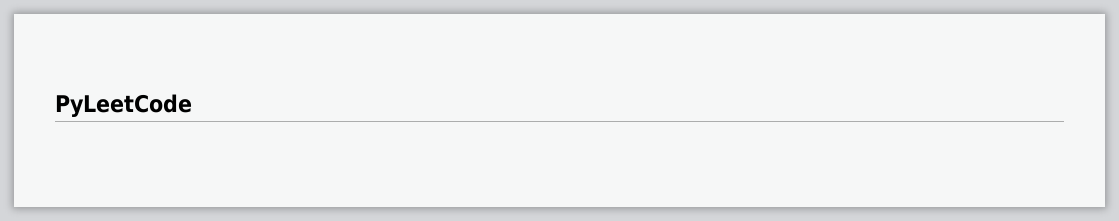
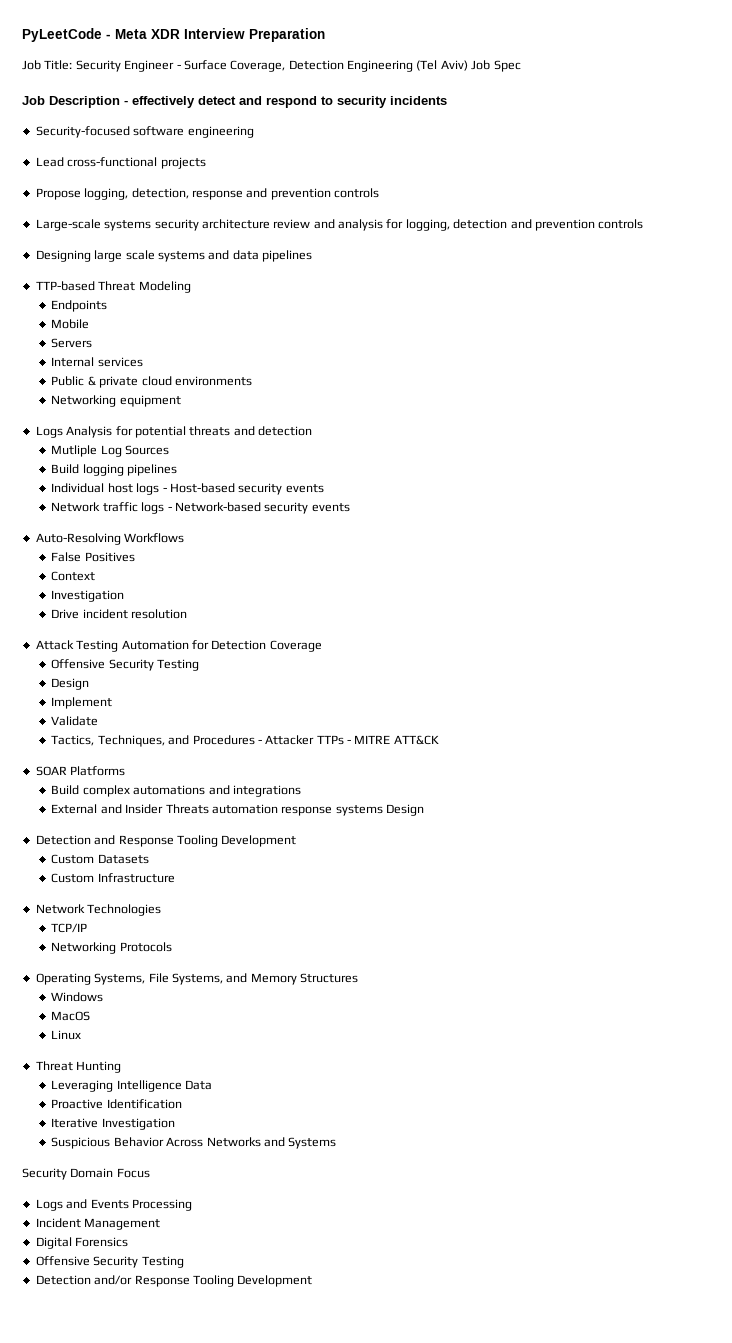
- PyLeetCode
+ PyLeetCode - Meta XDR Interview Preparation
+ Job Title: Security Engineer - Surface Coverage, Detection Engineering (Tel Aviv) Job Spec
+ Job Description - effectively detect and respond to security incidents
+ Security-focused software engineering
+ Lead cross-functional projects
+ Propose logging, detection, response and prevention controls
+ Large-scale systems security architecture review and analysis for logging, detection and prevention controls
+ Designing large scale systems and data pipelines
+ TTP-based Threat Modeling
+ Endpoints
+ Mobile
+ Servers
+ Internal services
+ Public & private cloud environments
+ Networking equipment
+ Logs Analysis for potential threats and detection
+ Mutliple Log Sources
+ Build logging pipelines
+ Individual host logs - Host-based security events
+ Network traffic logs - Network-based security events
+ Auto-Resolving Workflows
+ False Positives
+ Context
+ Investigation
+ Drive incident resolution
+ Attack Testing Automation for Detection Coverage
+ Offensive Security Testing
+ Design
+ Implement
+ Validate
+ Tactics, Techniques, and Procedures - Attacker TTPs - MITRE ATT&CK
+ SOAR Platforms
+ Build complex automations and integrations
+ External and Insider Threats automation response systems Design
+ Detection and Response Tooling Development
+ Custom Datasets
+ Custom Infrastructure
+ Network Technologies
+ TCP/IP
+ Networking Protocols
+ Operating Systems, File Systems, and Memory Structures
+ Windows
+ MacOS
+ Linux
+ Threat Hunting
+ Leveraging Intelligence Data
+ Proactive Identification
+ Iterative Investigation
+ Suspicious Behavior Across Networks and Systems
+ Security Domain Focus
+ Logs and Events Processing
+ Incident Management
+ Digital Forensics
+ Offensive Security Testing
+ Detection and/or Response Tooling Development

